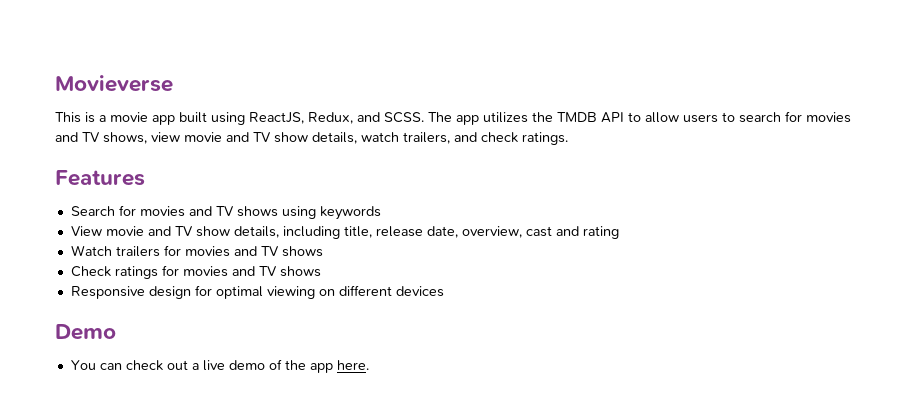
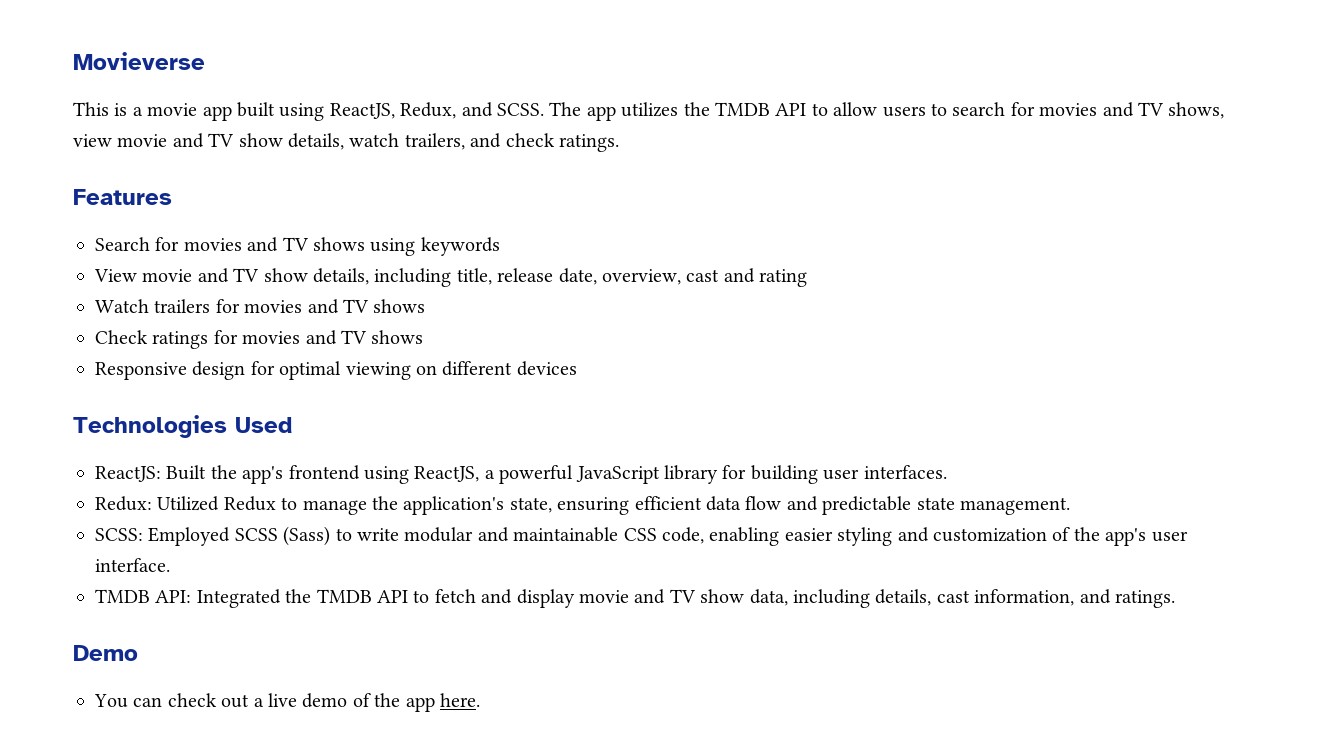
+ Technologies Used
+ ReactJS: Built the app's frontend using ReactJS, a powerful JavaScript library for building user interfaces.
+ Redux: Utilized Redux to manage the application's state, ensuring efficient data flow and predictable state management.
+ SCSS: Employed SCSS (Sass) to write modular and maintainable CSS code, enabling easier styling and customization of the app's user interface.
+ TMDB API: Integrated the TMDB API to fetch and display movie and TV show data, including details, cast information, and ratings.

